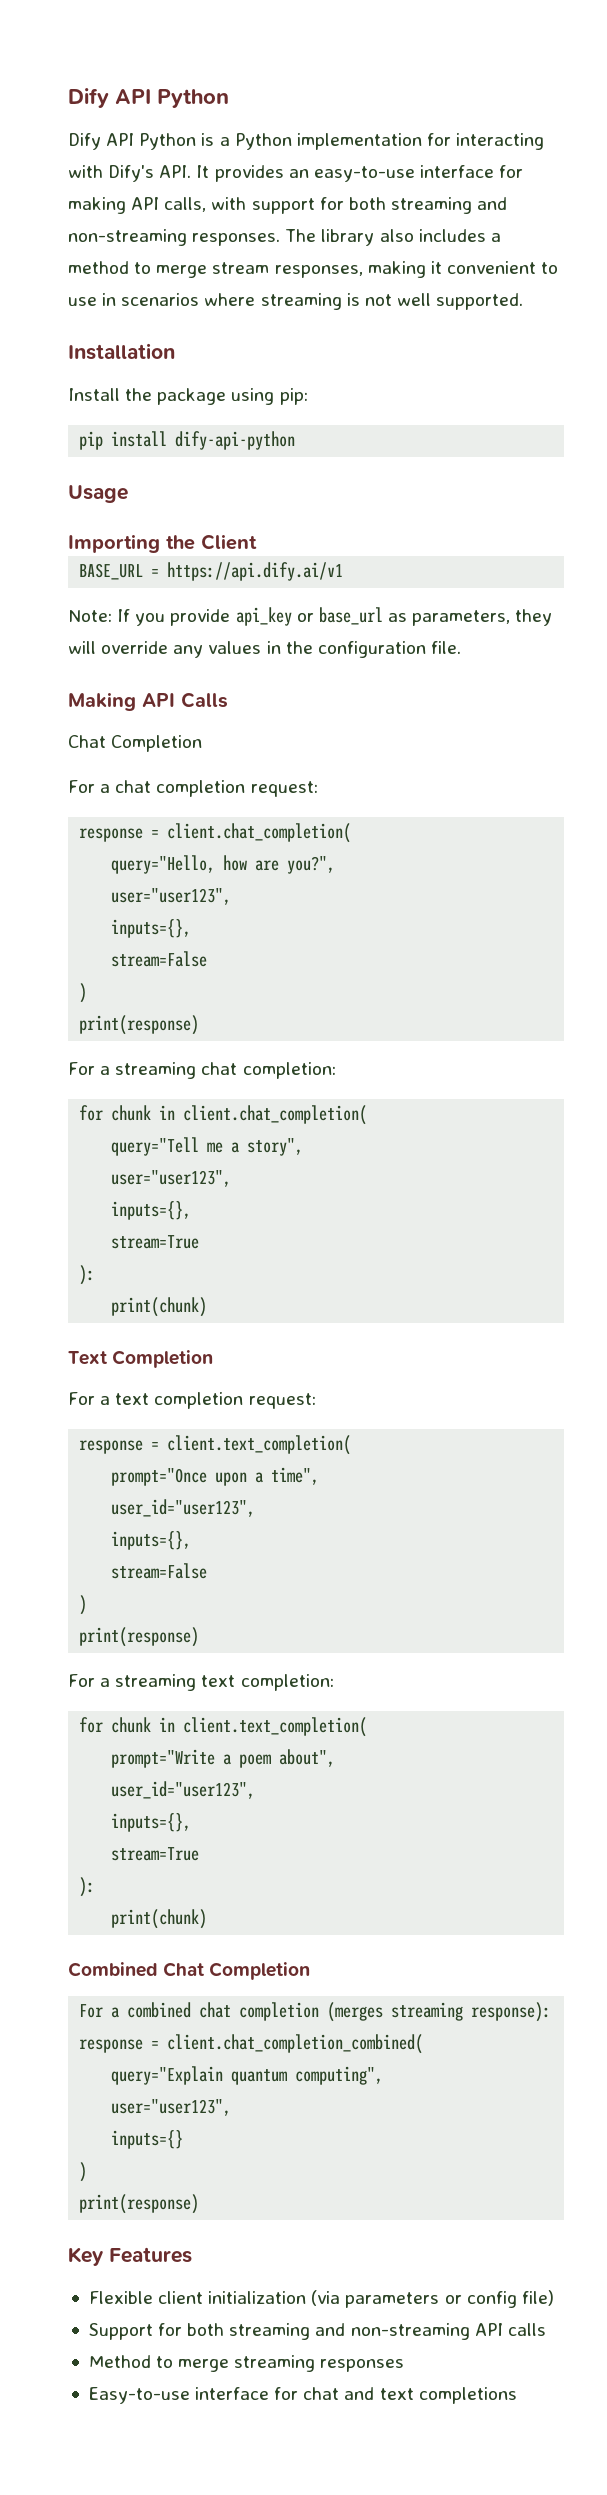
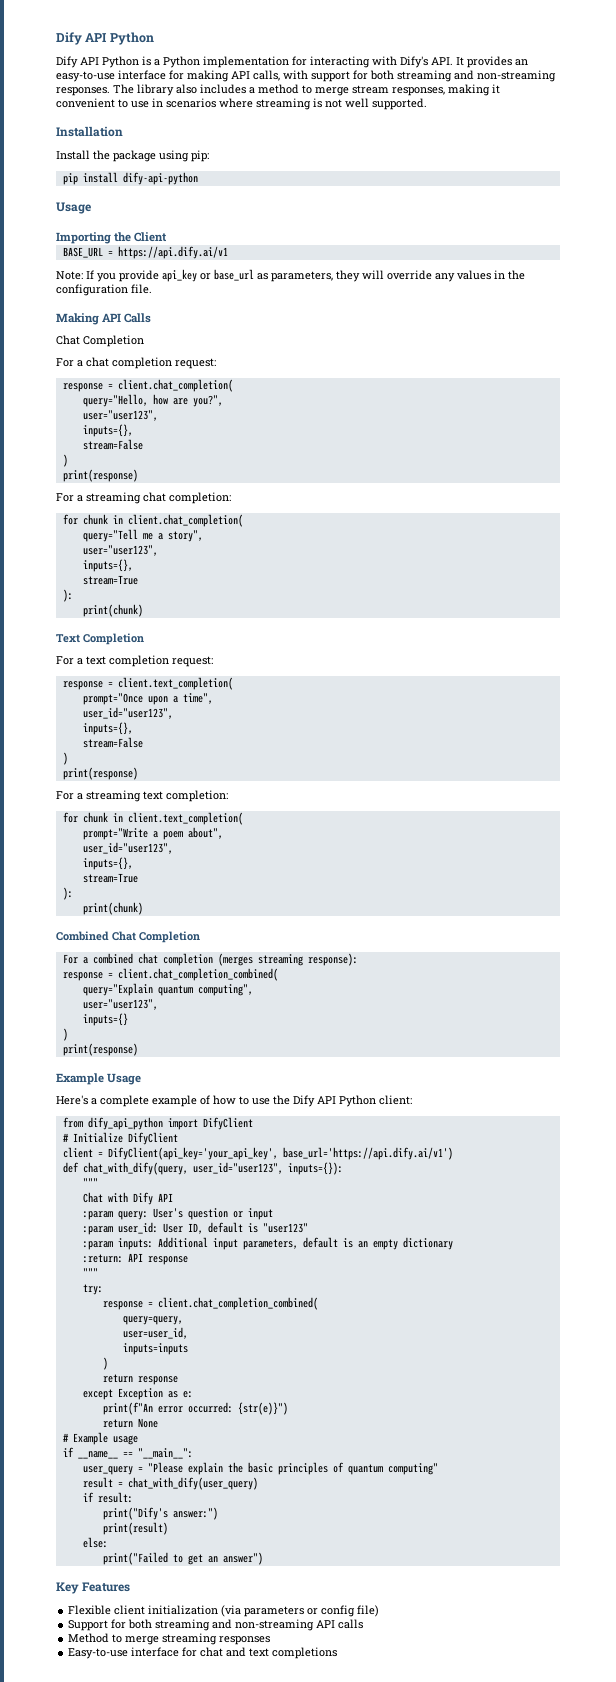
+ Example Usage
+ Here's a complete example of how to use the Dify API Python client:
+ from dify_api_python import DifyClient
+ # Initialize DifyClient
+ client = DifyClient(api_key='your_api_key', base_url='https://api.dify.ai/v1')
+ def chat_with_dify(query, user_id="user123", inputs={}):
+ """
+ Chat with Dify API
+ :param query: User's question or input
+ :param user_id: User ID, default is "user123"
+ :param inputs: Additional input parameters, default is an empty dictionary
+ :return: API response
+ """
+ try:
+ response = client.chat_completion_combined(
+ query=query,
+ user=user_id,
+ inputs=inputs
+ )
+ return response
+ except Exception as e:
+ print(f"An error occurred: {str(e)}")
+ return None
+ # Example usage
+ if __name__ == "__main__":
+ user_query = "Please explain the basic principles of quantum computing"
+ result = chat_with_dify(user_query)
+ if result:
+ print("Dify's answer:")
+ print(result)
+ else:
+ print("Failed to get an answer")

